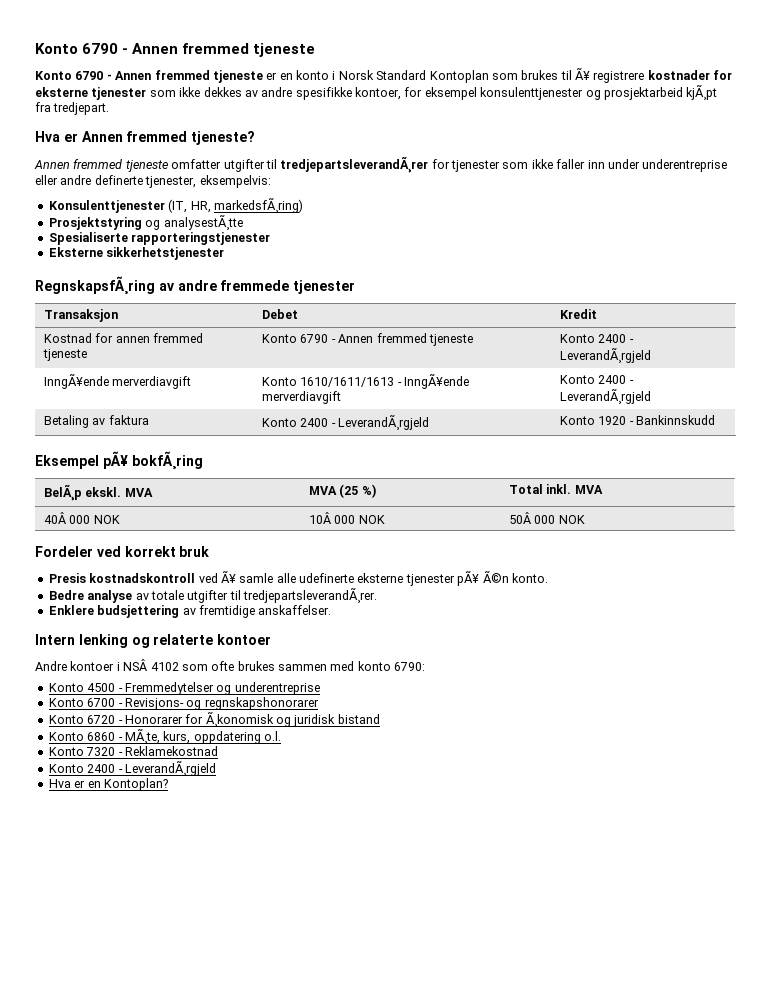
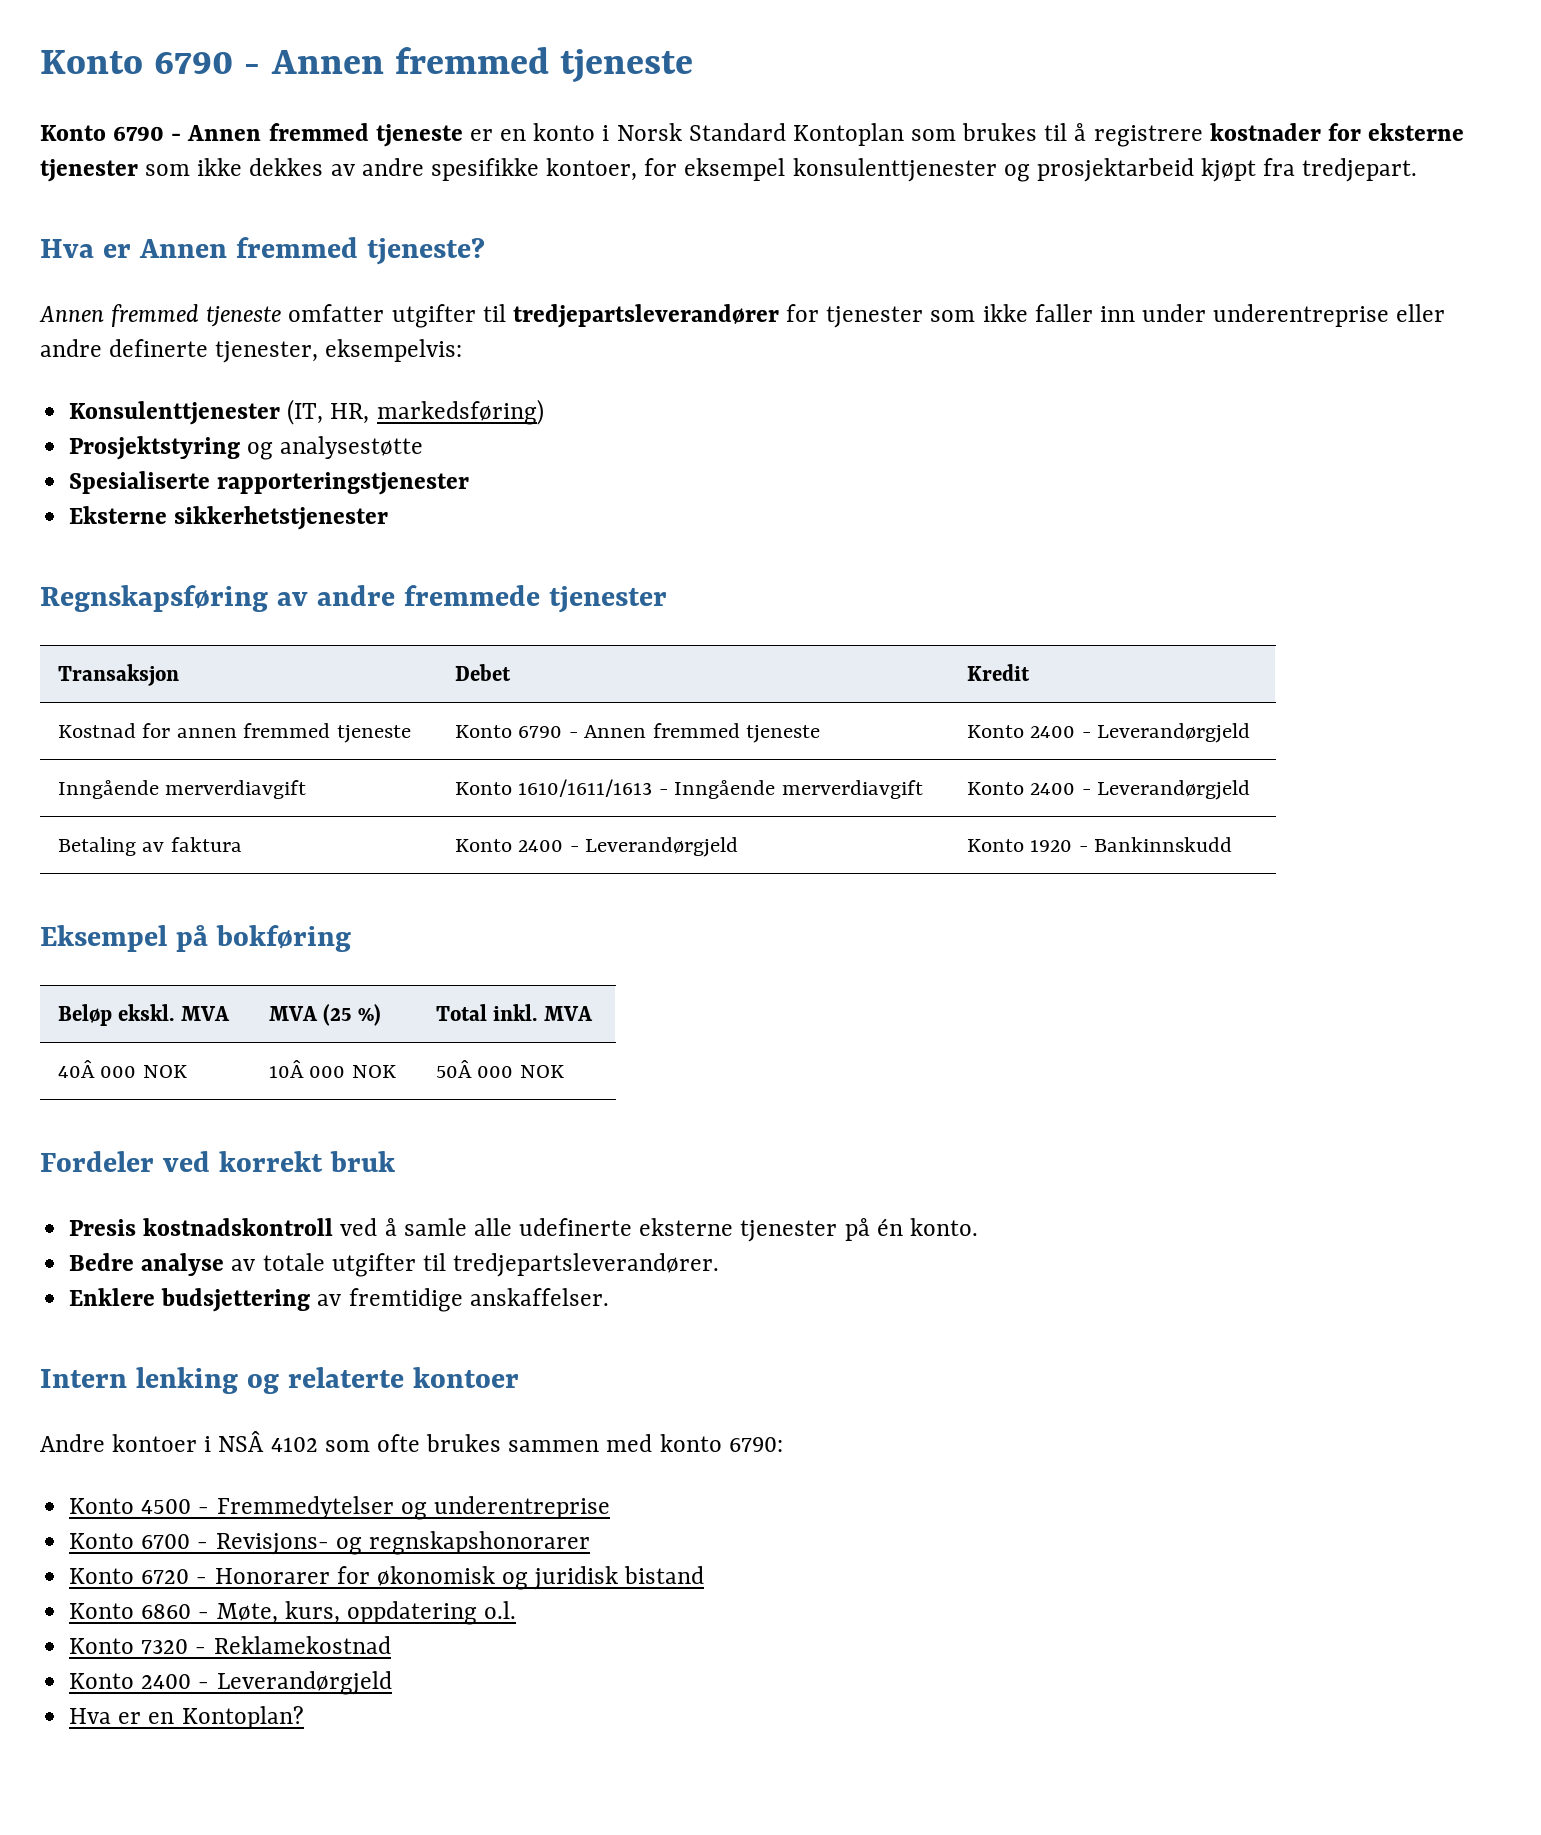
- Konto 6790 - Annen fremmed tjeneste er en konto i Norsk Standard Kontoplan som brukes til Ã¥ registrere kostnader for eksterne tjenester som ikke dekkes av andre spesifikke kontoer, for eksempel konsulenttjenester og prosjektarbeid kjÃ¸pt fra tredjepart.
+ Konto 6790 - Annen fremmed tjeneste er en konto i Norsk Standard Kontoplan som brukes til å registrere kostnader for eksterne tjenester som ikke dekkes av andre spesifikke kontoer, for eksempel konsulenttjenester og prosjektarbeid kjøpt fra tredjepart.
- Annen fremmed tjeneste omfatter utgifter til tredjepartsleverandÃ¸rer for tjenester som ikke faller inn under underentreprise eller andre definerte tjenester, eksempelvis:
+ Annen fremmed tjeneste omfatter utgifter til tredjepartsleverandører for tjenester som ikke faller inn under underentreprise eller andre definerte tjenester, eksempelvis:
- Konsulenttjenester (IT, HR, markedsfÃ¸ring)
+ Konsulenttjenester (IT, HR, markedsføring)
- Prosjektstyring og analysestÃ¸tte
+ Prosjektstyring og analysestøtte
- RegnskapsfÃ¸ring av andre fremmede tjenester
+ Regnskapsføring av andre fremmede tjenester
- Kostnad for annen fremmed tjeneste | Konto 6790 - Annen fremmed tjeneste | Konto 2400 - LeverandÃ¸rgjeld
- InngÃ¥ende merverdiavgift | Konto 1610/1611/1613 - InngÃ¥ende merverdiavgift | Konto 2400 - LeverandÃ¸rgjeld
+ Kostnad for annen fremmed tjeneste | Konto 6790 - Annen fremmed tjeneste | Konto 2400 - Leverandørgjeld
+ Inngående merverdiavgift | Konto 1610/1611/1613 - Inngående merverdiavgift | Konto 2400 - Leverandørgjeld
- Betaling av faktura | Konto 2400 - LeverandÃ¸rgjeld | Konto 1920 - Bankinnskudd
+ Betaling av faktura | Konto 2400 - Leverandørgjeld | Konto 1920 - Bankinnskudd
- Eksempel pÃ¥ bokfÃ¸ring
- BelÃ¸p ekskl. MVA | MVA (25 %) | Total inkl. MVA
+ Eksempel på bokføring
+ Beløp ekskl. MVA | MVA (25 %) | Total inkl. MVA
- Presis kostnadskontroll ved Ã¥ samle alle udefinerte eksterne tjenester pÃ¥ Ã©n konto.
+ Presis kostnadskontroll ved å samle alle udefinerte eksterne tjenester på én konto.
- Bedre analyse av totale utgifter til tredjepartsleverandÃ¸rer.
+ Bedre analyse av totale utgifter til tredjepartsleverandører.
- Konto 6720 - Honorarer for Ã¸konomisk og juridisk bistand
+ Konto 6720 - Honorarer for økonomisk og juridisk bistand
- Konto 6860 - MÃ¸te, kurs, oppdatering o.l.
+ Konto 6860 - Møte, kurs, oppdatering o.l.
  Konto 7320 - Reklamekostnad
- Konto 2400 - LeverandÃ¸rgjeld
+ Konto 2400 - Leverandørgjeld

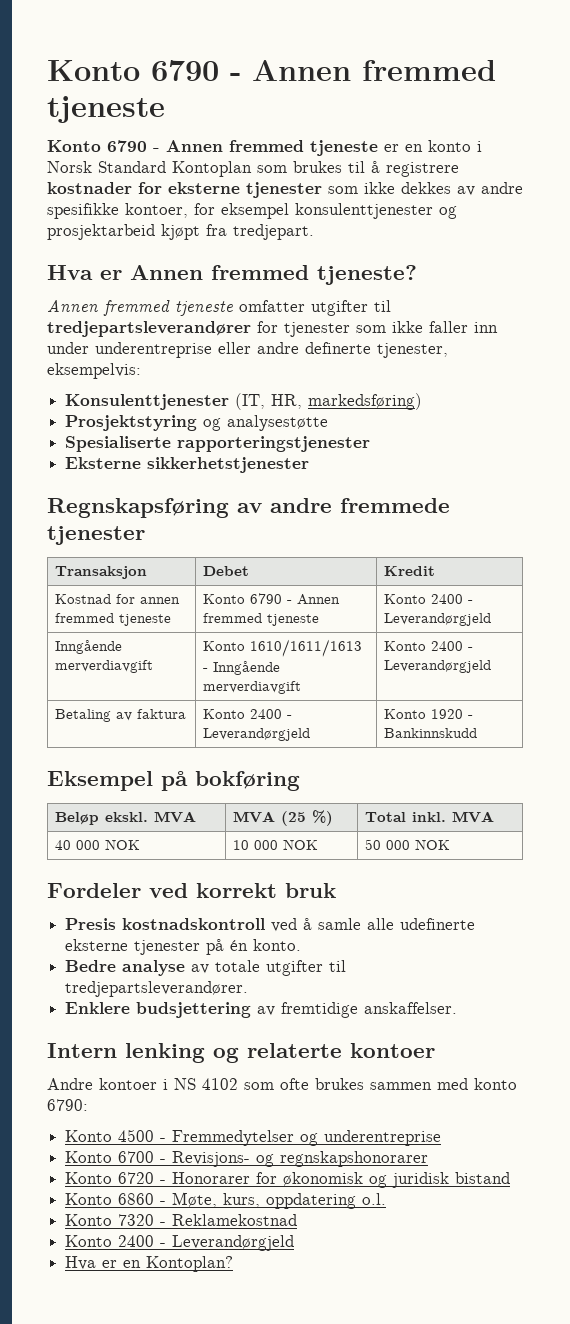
- 40Â 000 NOK | 10Â 000 NOK | 50Â 000 NOK
+ 40 000 NOK | 10 000 NOK | 50 000 NOK
- Andre kontoer i NSÂ 4102 som ofte brukes sammen med konto 6790:
+ Andre kontoer i NS 4102 som ofte brukes sammen med konto 6790:

